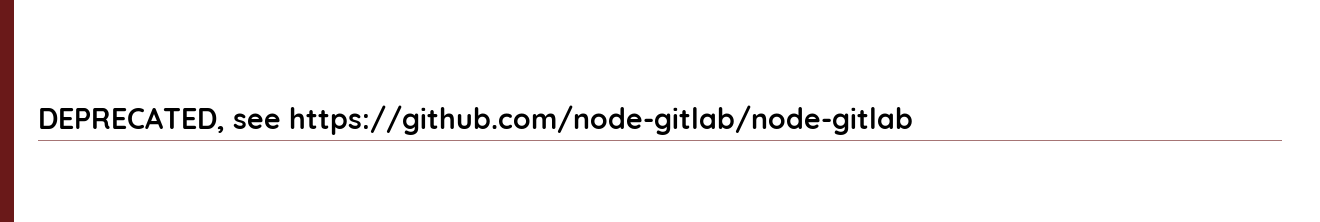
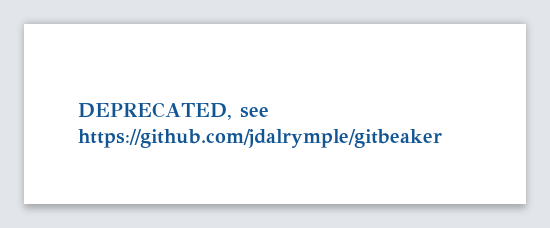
- DEPRECATED, see https://github.com/node-gitlab/node-gitlab
+ DEPRECATED, see https://github.com/jdalrymple/gitbeaker

